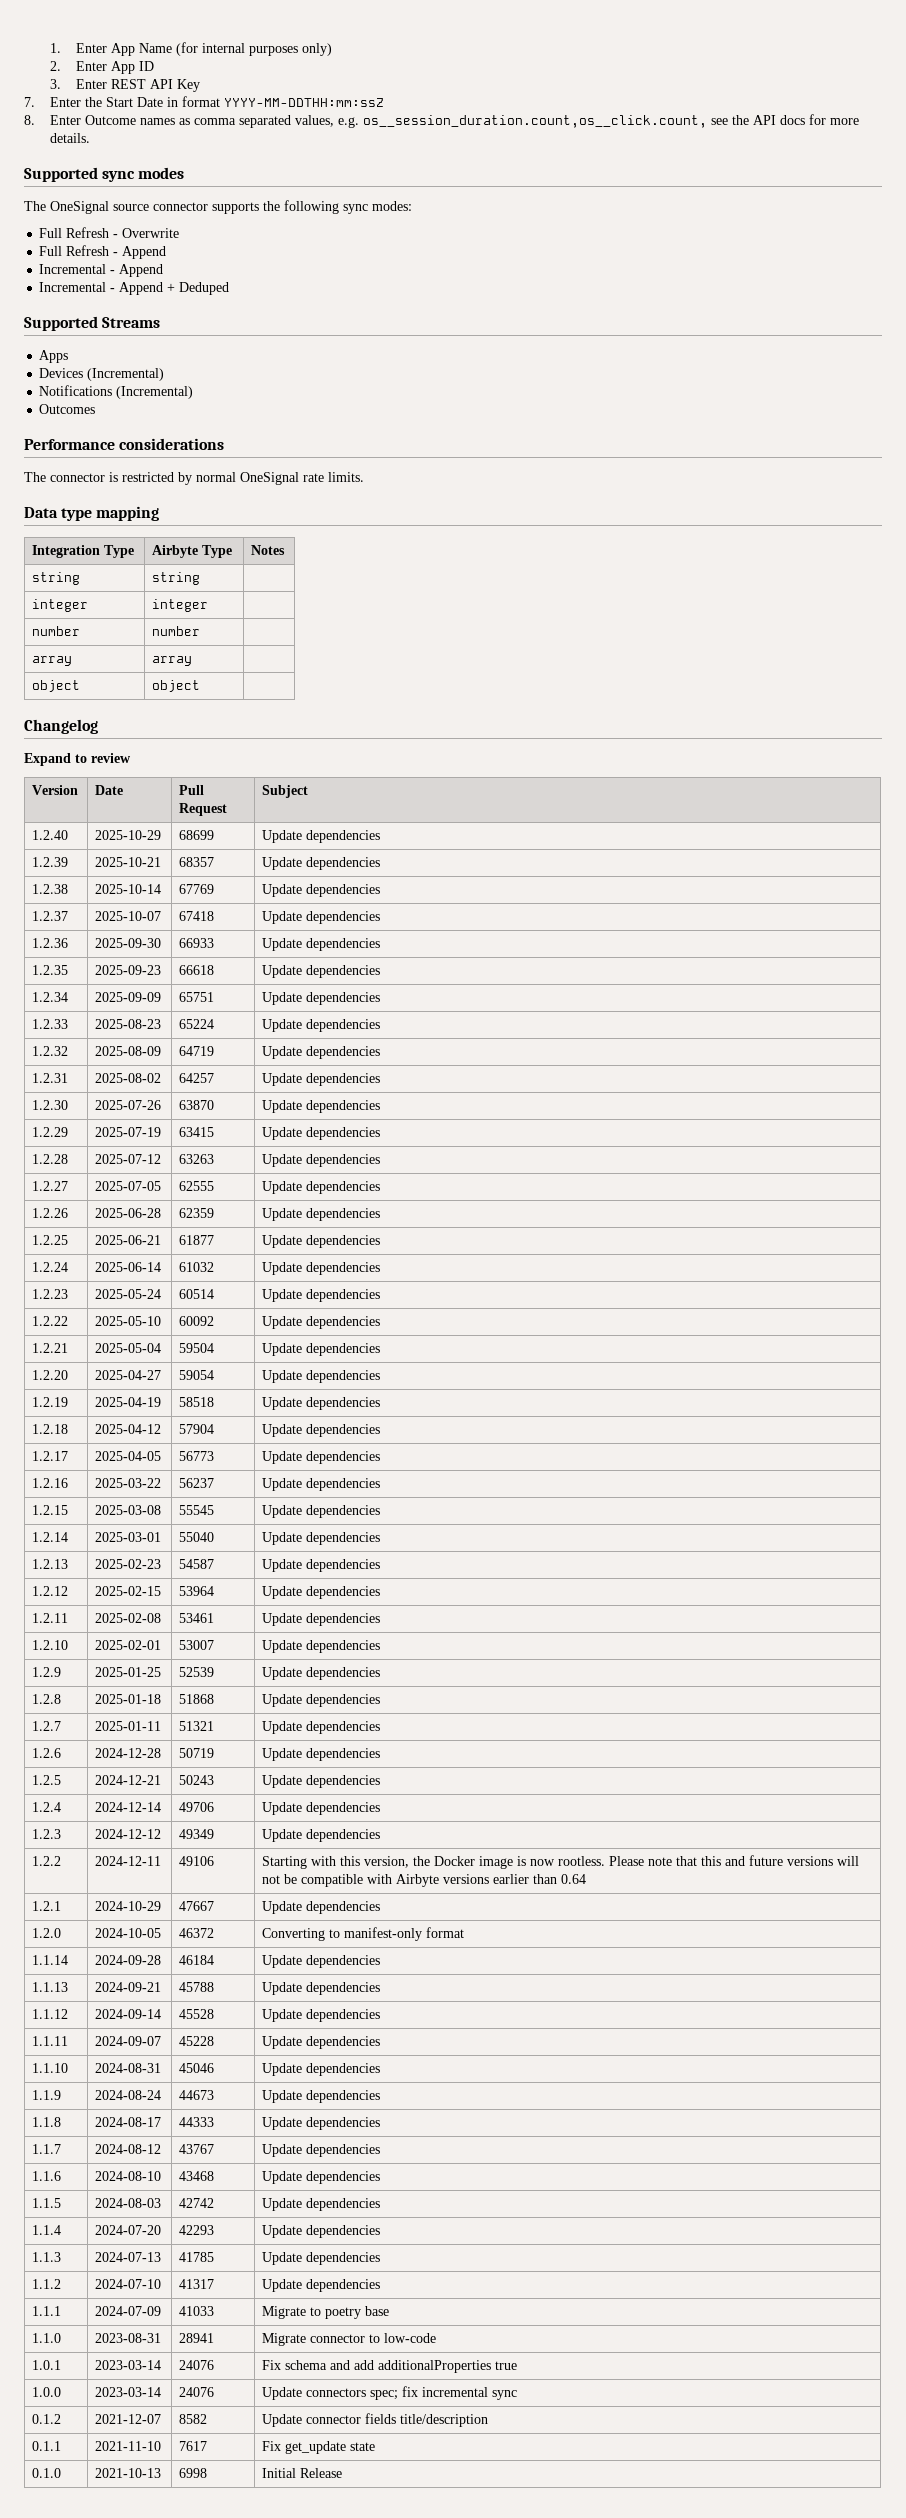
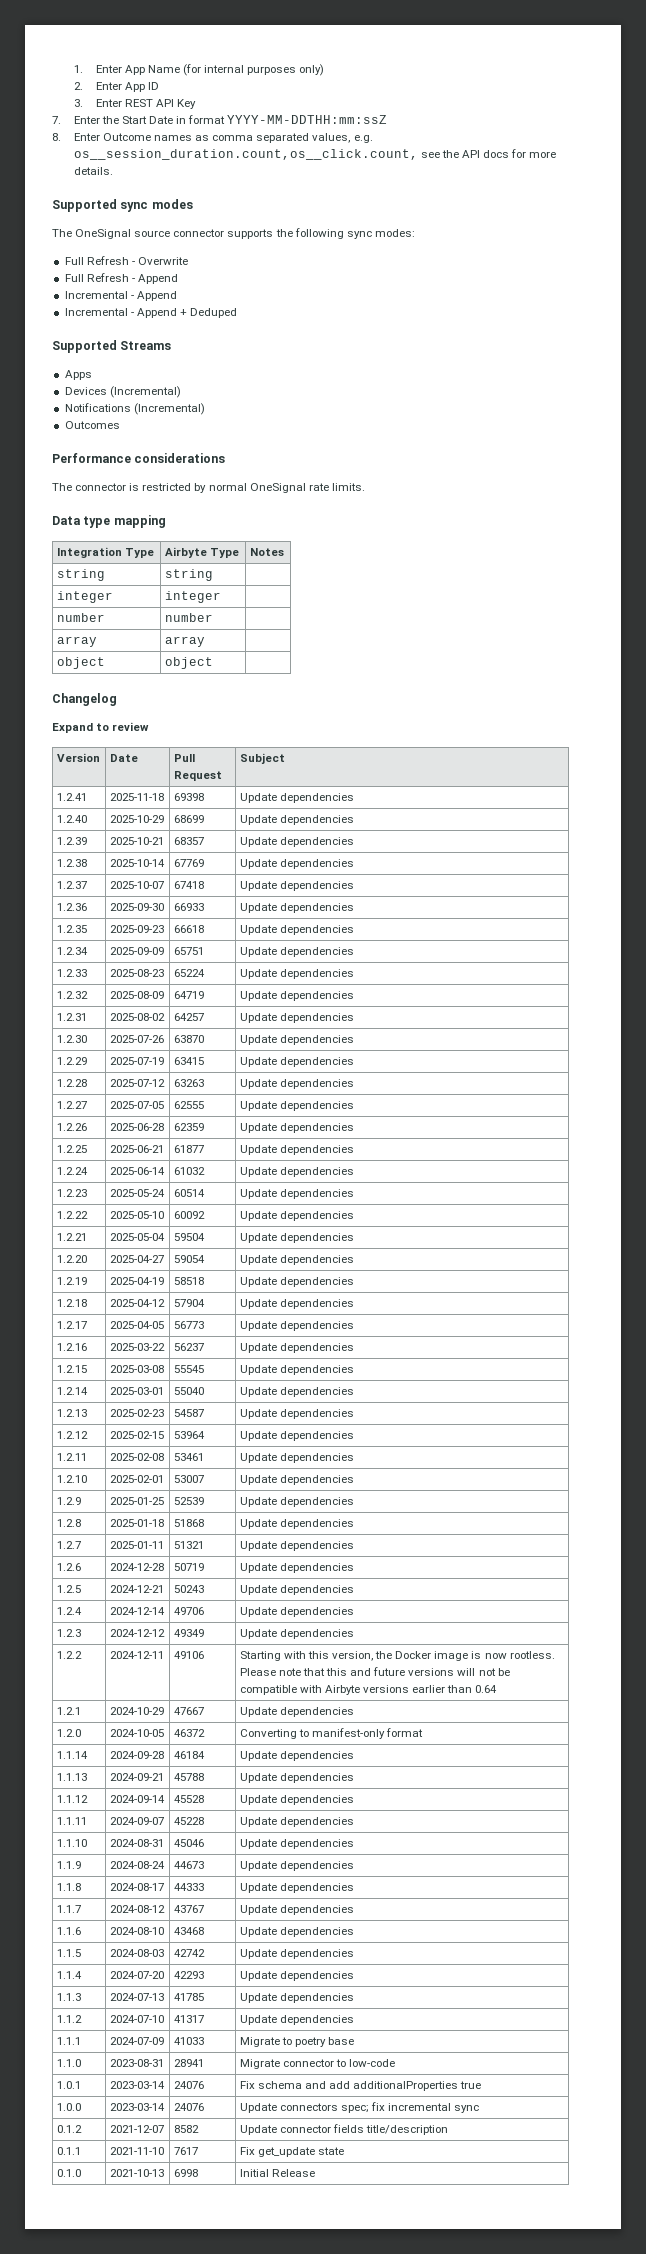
+ 1.2.41 | 2025-11-18 | 69398 | Update dependencies

